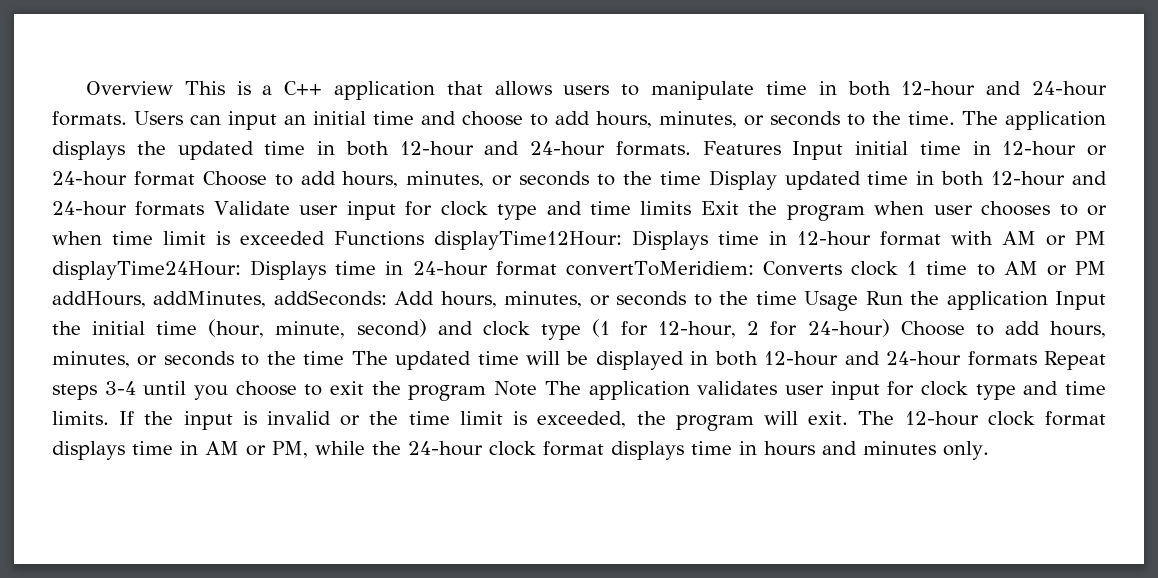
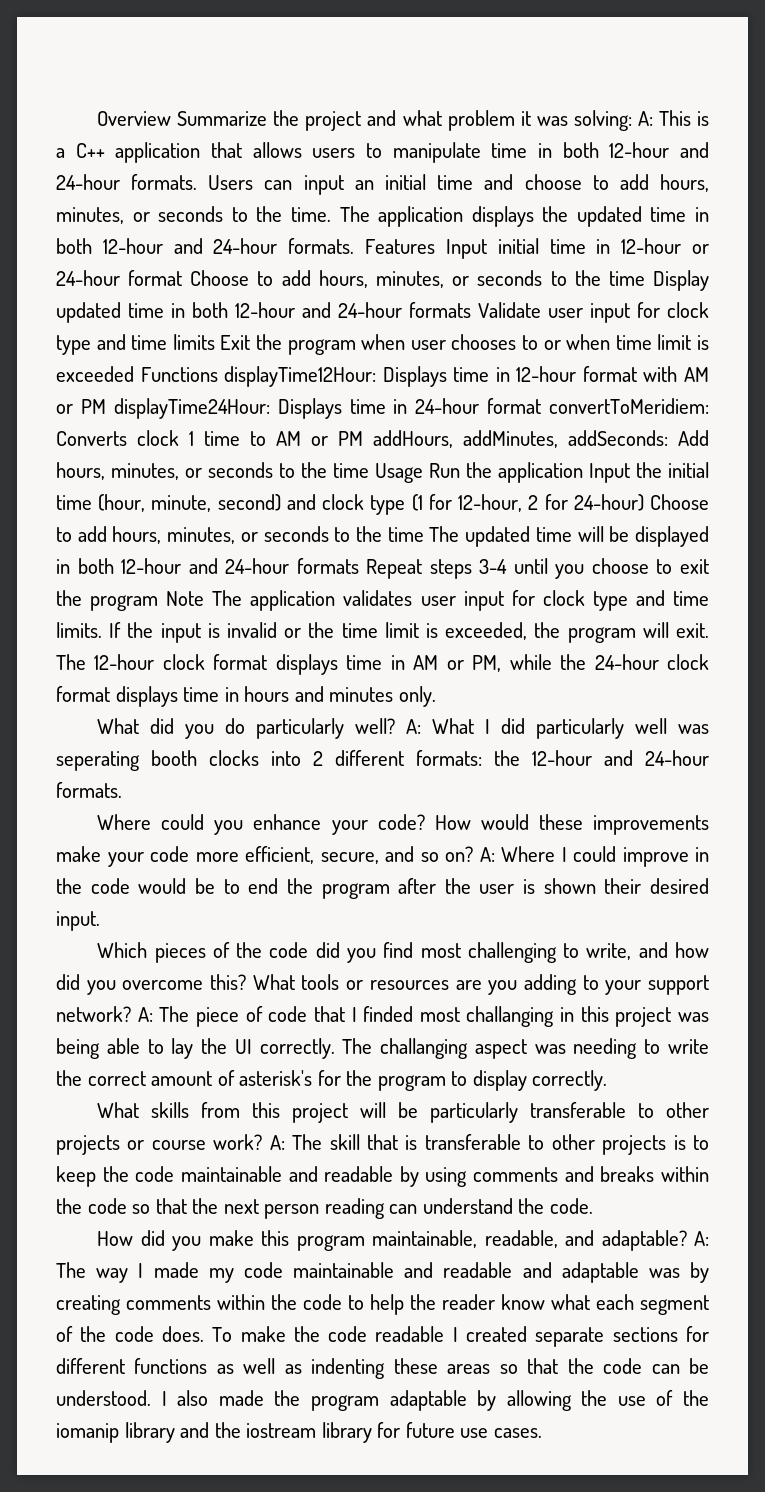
- Overview This is a C++ application that allows users to manipulate time in both 12-hour and 24-hour formats.
+ Overview Summarize the project and what problem it was solving: A: This is a C++ application that allows users to manipulate time in both 12-hour and 24-hour formats.
+ What did you do particularly well? A: What I did particularly well was seperating booth clocks into 2 different formats: the 12-hour and 24-hour formats.
+ Where could you enhance your code? How would these improvements make your code more efficient, secure, and so on? A: Where I could improve in the code would be to end the program after the user is shown their desired input.
+ Which pieces of the code did you find most challenging to write, and how did you overcome this? What tools or resources are you adding to your support network? A: The piece of code that I finded most challanging in this project was being able to lay the UI correctly. The challanging aspect was needing to write the correct amount of asterisk's for the program to display correctly.
+ What skills from this project will be particularly transferable to other projects or course work? A: The skill that is transferable to other projects is to keep the code maintainable and readable by using comments and breaks within the code so that the next person reading can understand the code.
+ How did you make this program maintainable, readable, and adaptable? A: The way I made my code maintainable and readable and adaptable was by creating comments within the code to help the reader know what each segment of the code does. To make the code readable I created separate sections for different functions as well as indenting these areas so that the code can be understood. I also made the program adaptable by allowing the use of the iomanip library and the iostream library for future use cases.

